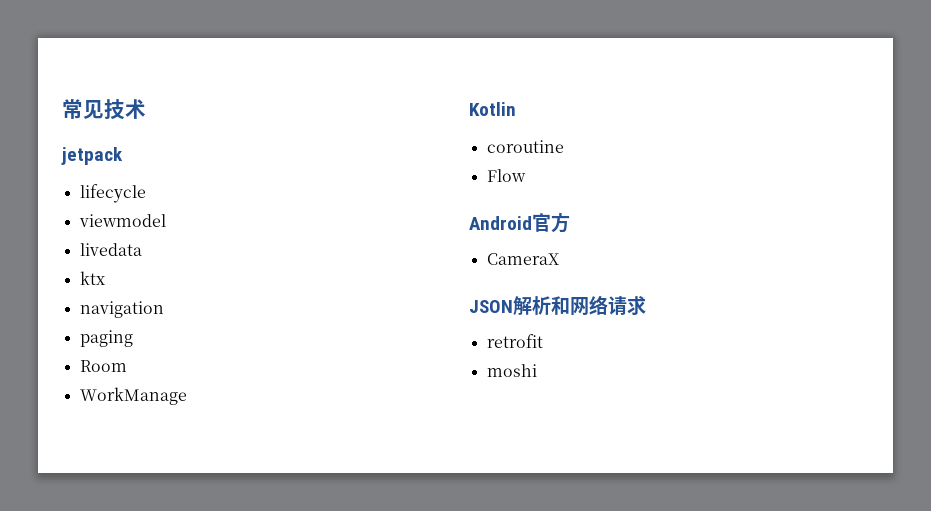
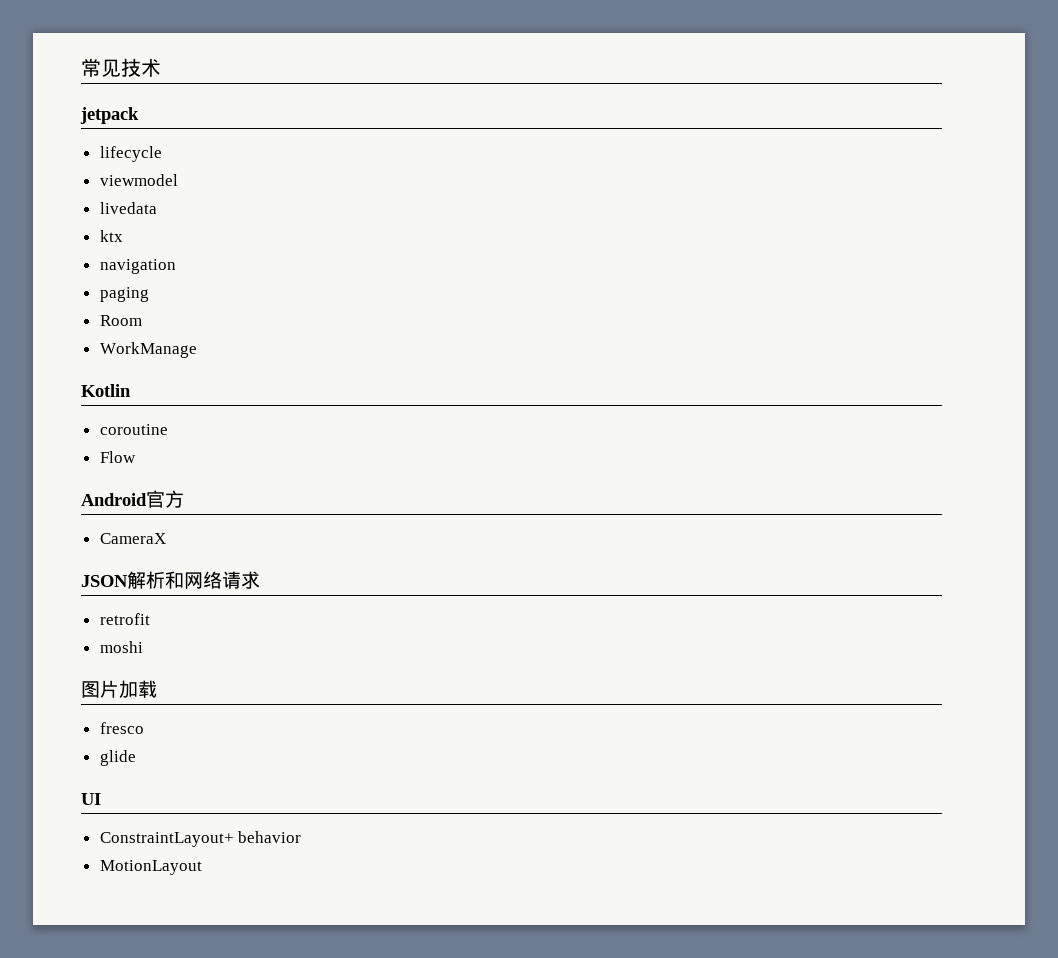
+ 图片加载
+ fresco
+ glide
+ UI
+ ConstraintLayout+ behavior
+ MotionLayout

